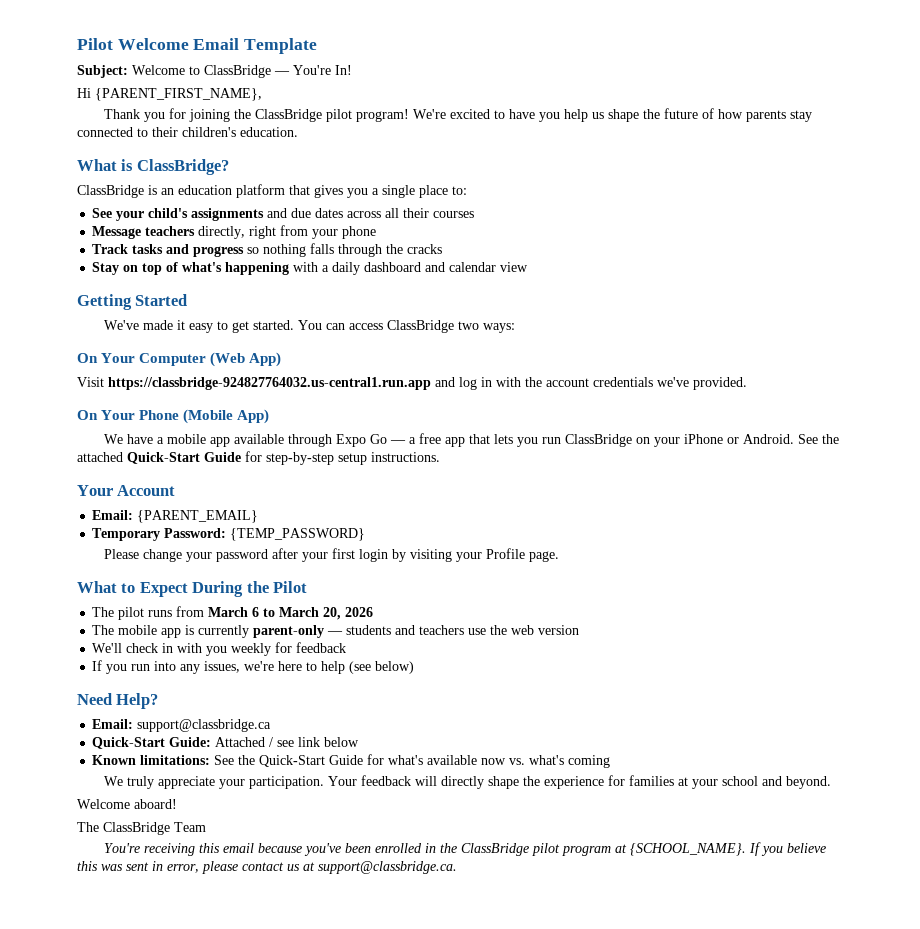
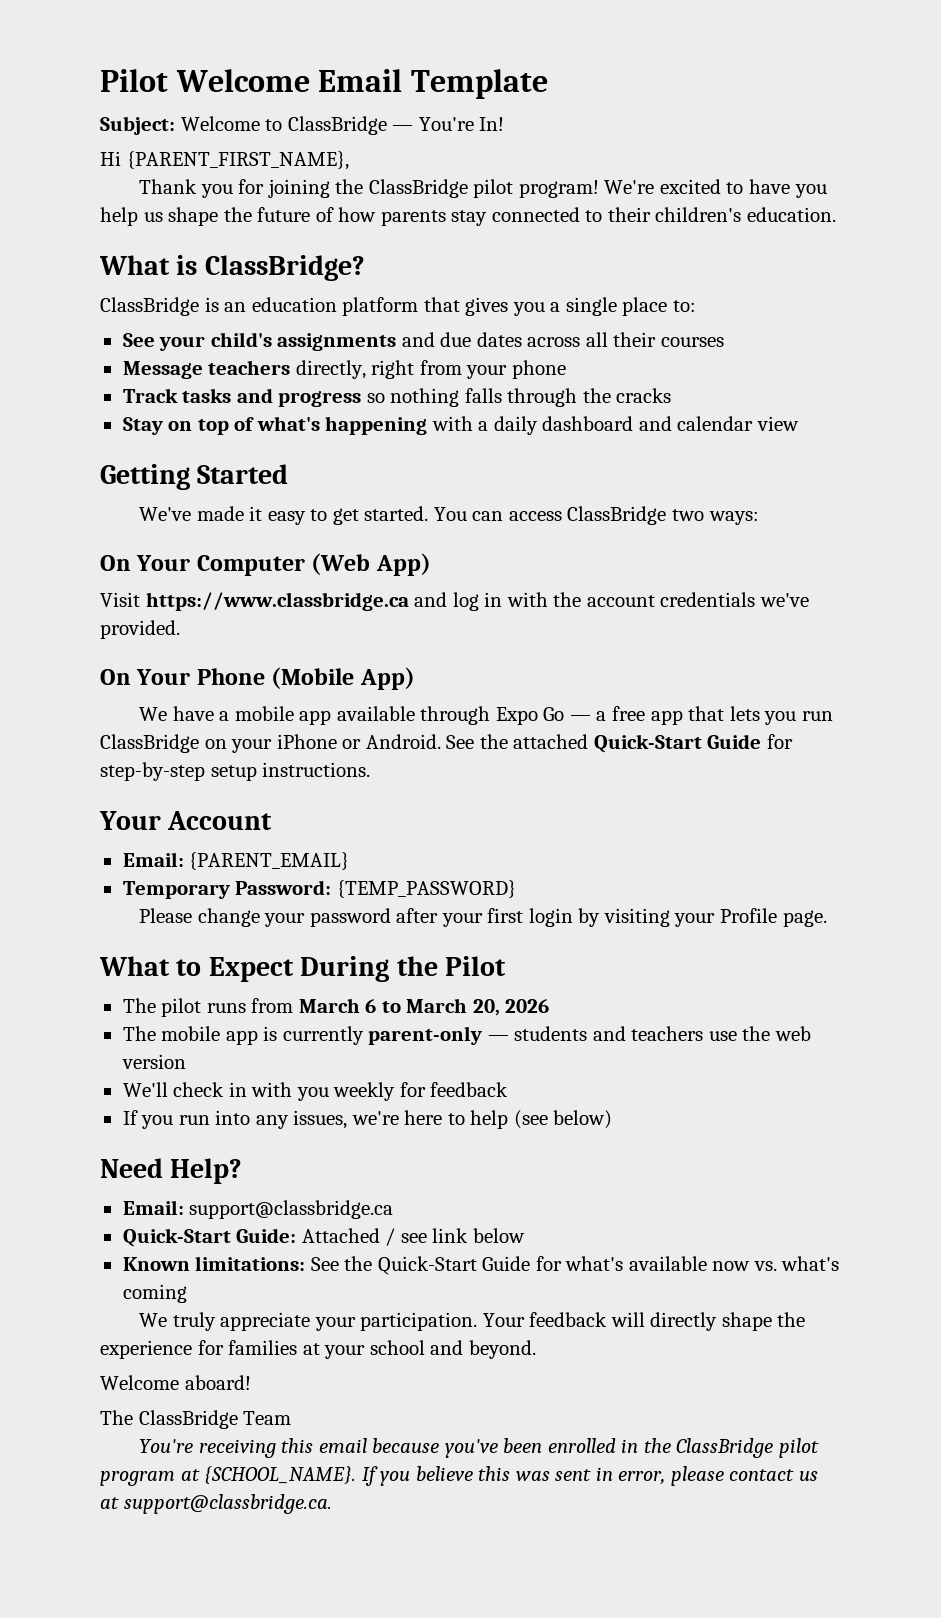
- Visit https://classbridge-924827764032.us-central1.run.app and log in with the account credentials we've provided.
+ Visit https://www.classbridge.ca and log in with the account credentials we've provided.

